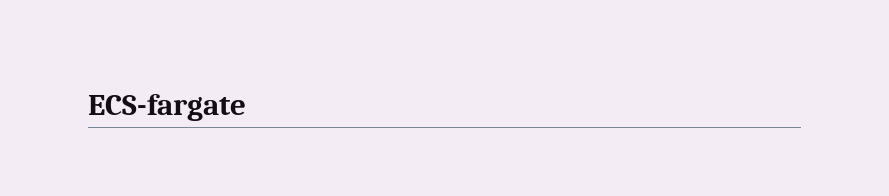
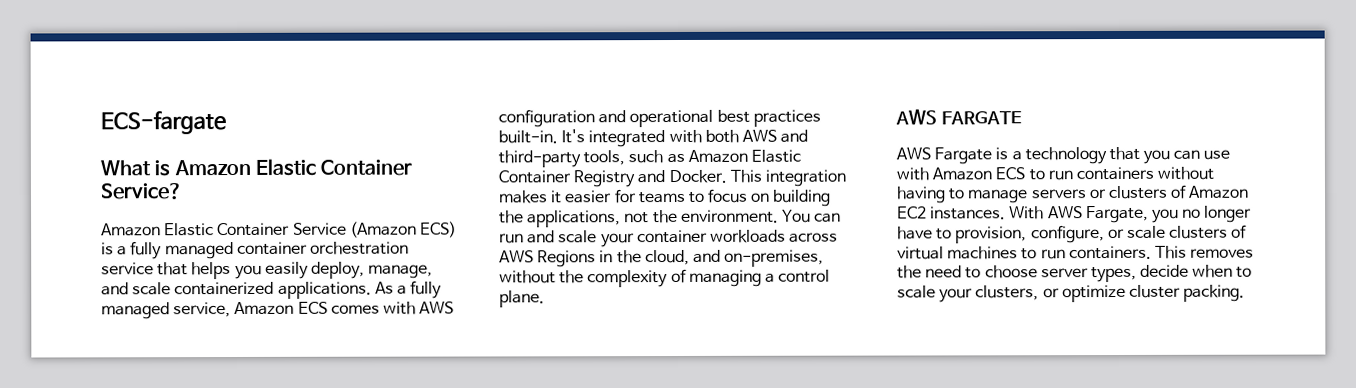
+ What is Amazon Elastic Container Service?
+ Amazon Elastic Container Service (Amazon ECS) is a fully managed container orchestration service that helps you easily deploy, manage, and scale containerized applications. As a fully managed service, Amazon ECS comes with AWS configuration and operational best practices built-in. It's integrated with both AWS and third-party tools, such as Amazon Elastic Container Registry and Docker. This integration makes it easier for teams to focus on building the applications, not the environment. You can run and scale your container workloads across AWS Regions in the cloud, and on-premises, without the complexity of managing a control plane.
+ AWS FARGATE
+ AWS Fargate is a technology that you can use with Amazon ECS to run containers without having to manage servers or clusters of Amazon EC2 instances. With AWS Fargate, you no longer have to provision, configure, or scale clusters of virtual machines to run containers. This removes the need to choose server types, decide when to scale your clusters, or optimize cluster packing.

